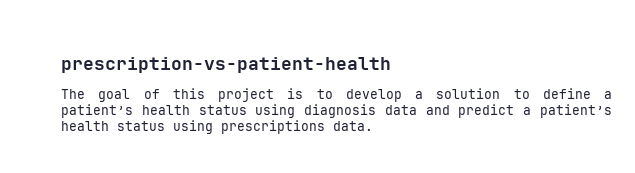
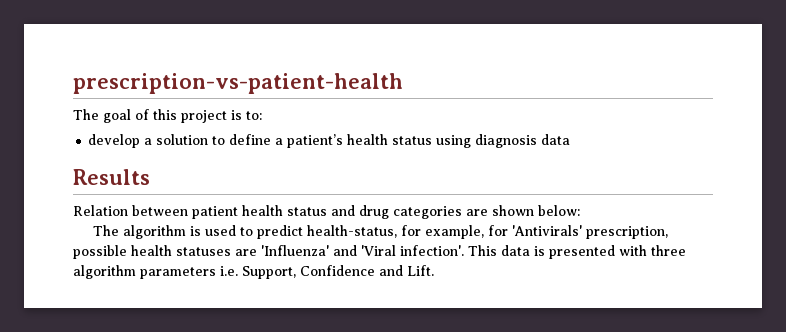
- The goal of this project is to develop a solution to define a patient’s health status using diagnosis data and predict a patient’s health status using prescriptions data.
+ The goal of this project is to:
+ develop a solution to define a patient’s health status using diagnosis data
+ Results
+ Relation between patient health status and drug categories are shown below:
+ The algorithm is used to predict health-status, for example, for 'Antivirals' prescription, possible health statuses are 'Influenza' and 'Viral infection'. This data is presented with three algorithm parameters i.e. Support, Confidence and Lift.

